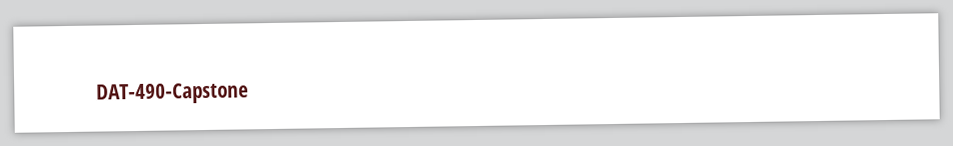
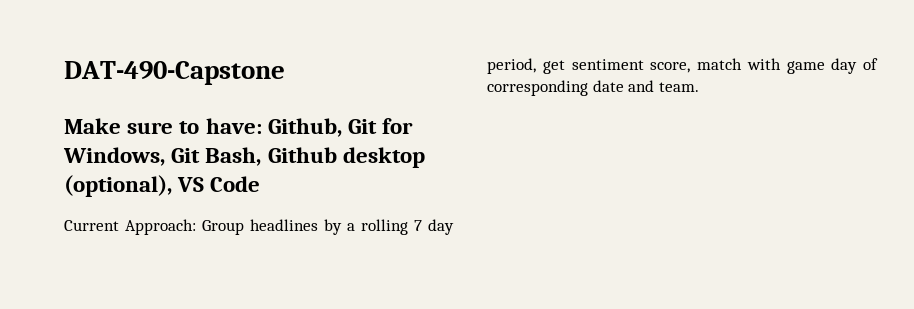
+ Make sure to have: Github, Git for Windows, Git Bash, Github desktop (optional), VS Code
+ Current Approach: Group headlines by a rolling 7 day period, get sentiment score, match with game day of corresponding date and team.

